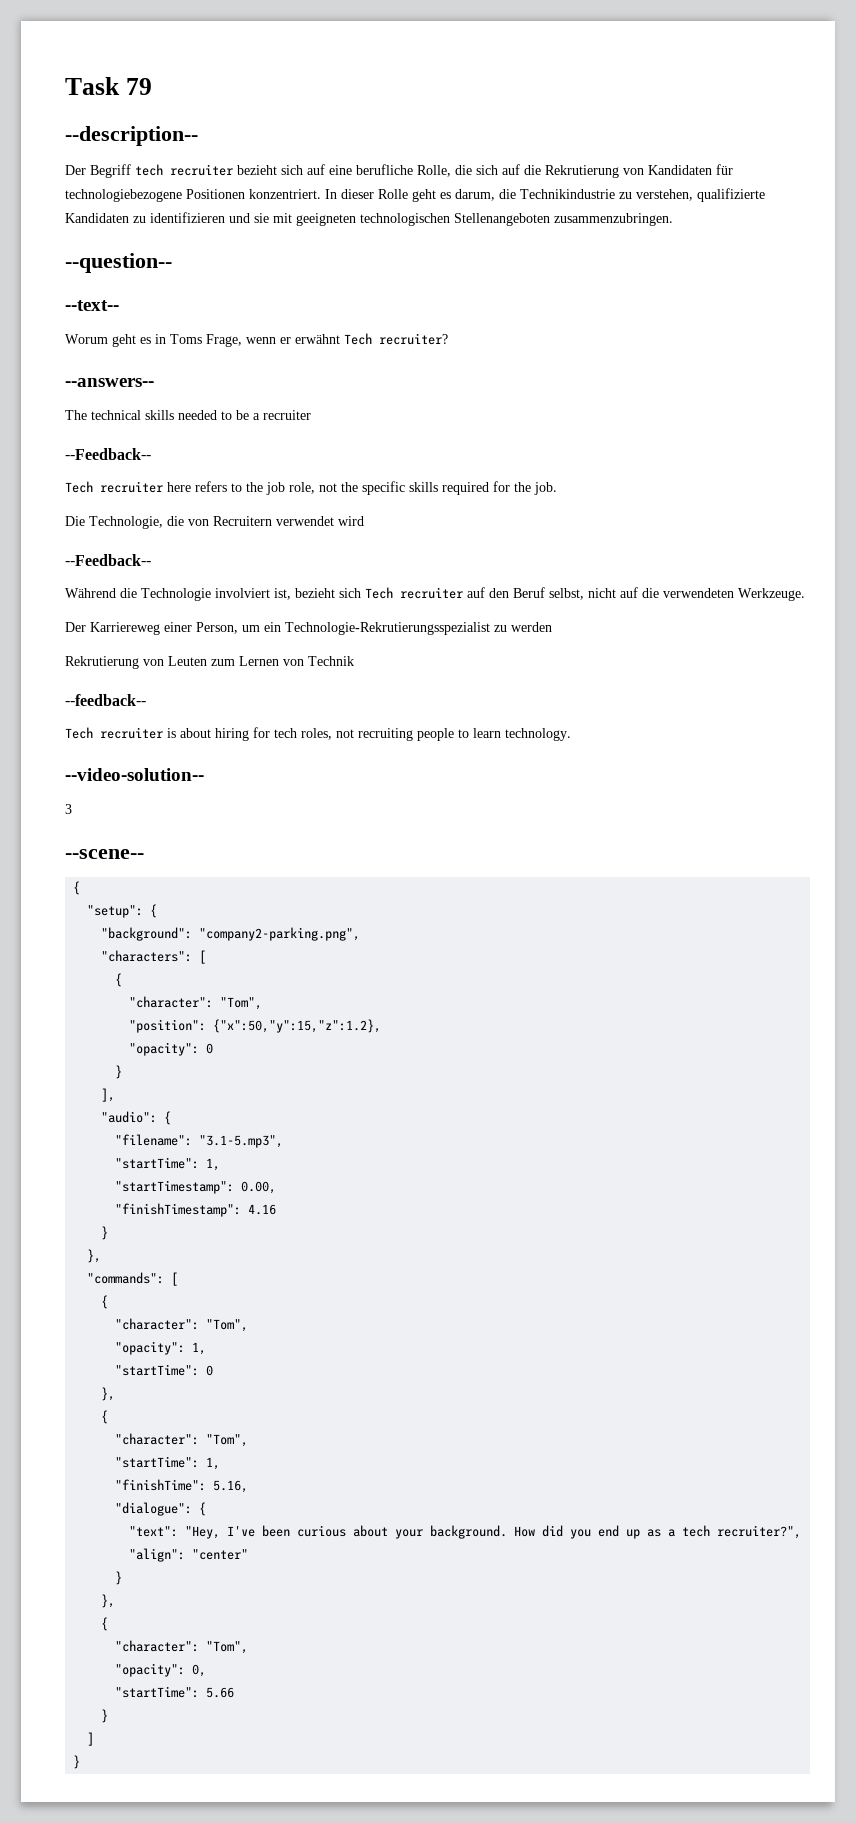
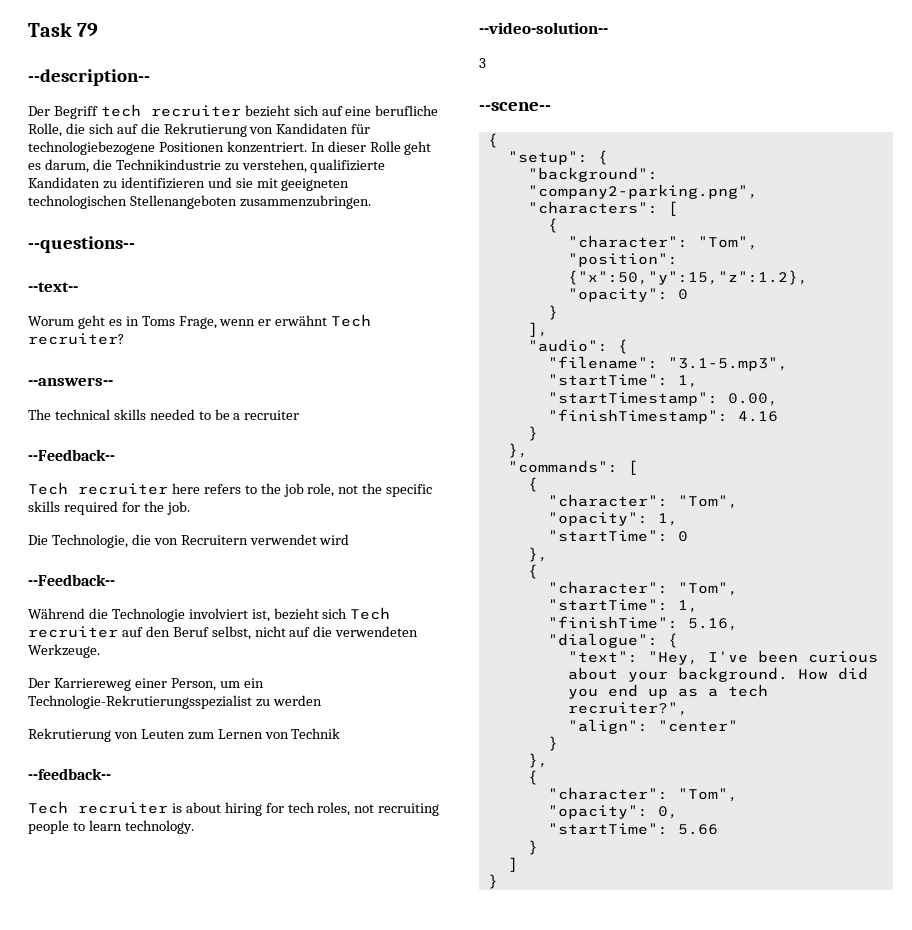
- --question--
+ --questions--

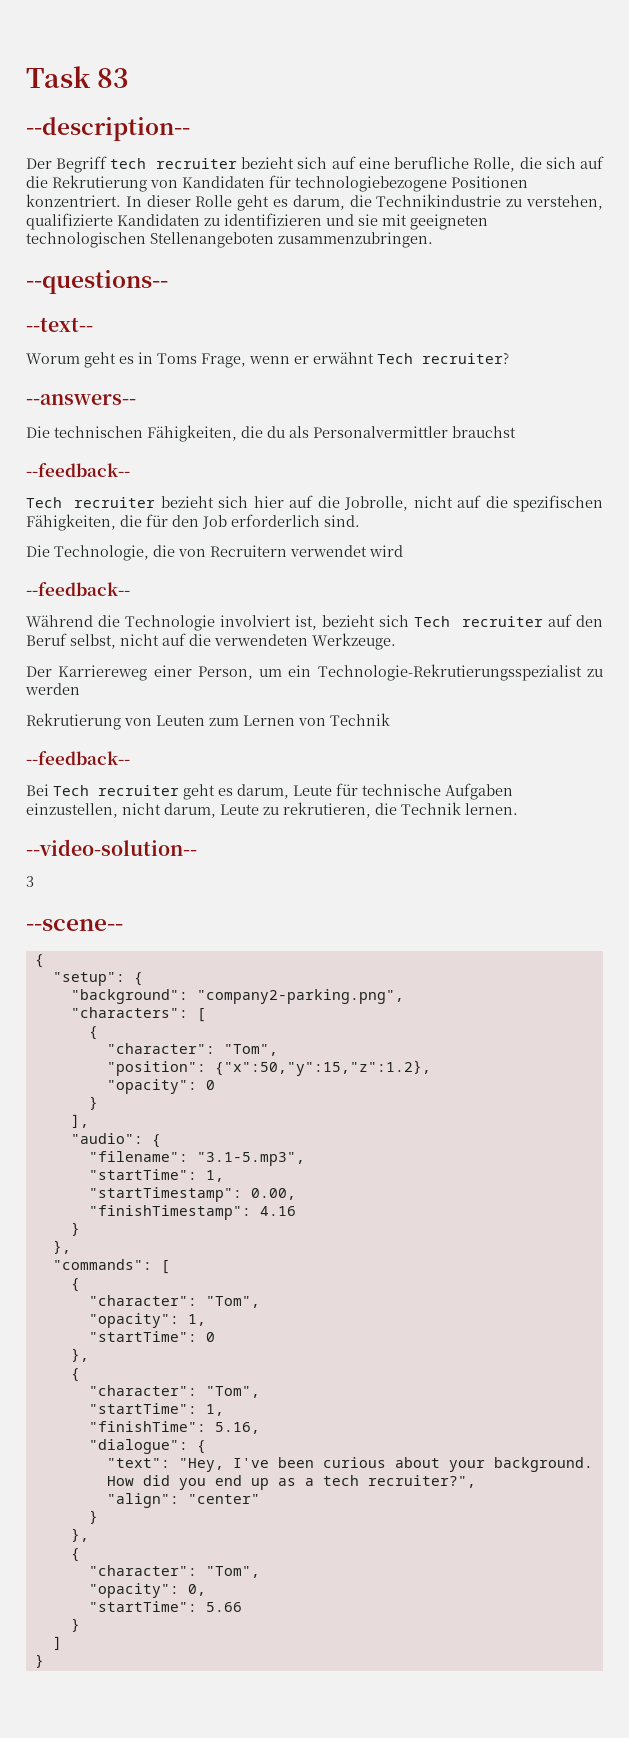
- Task 79
+ Task 83
- The technical skills needed to be a recruiter
- --Feedback--
- Tech recruiter here refers to the job role, not the specific skills required for the job.
+ Die technischen Fähigkeiten, die du als Personalvermittler brauchst
+ --feedback--
+ Tech recruiter bezieht sich hier auf die Jobrolle, nicht auf die spezifischen Fähigkeiten, die für den Job erforderlich sind.
  Die Technologie, die von Recruitern verwendet wird
- --Feedback--
+ --feedback--
- Tech recruiter is about hiring for tech roles, not recruiting people to learn technology.
+ Bei Tech recruiter geht es darum, Leute für technische Aufgaben einzustellen, nicht darum, Leute zu rekrutieren, die Technik lernen.

